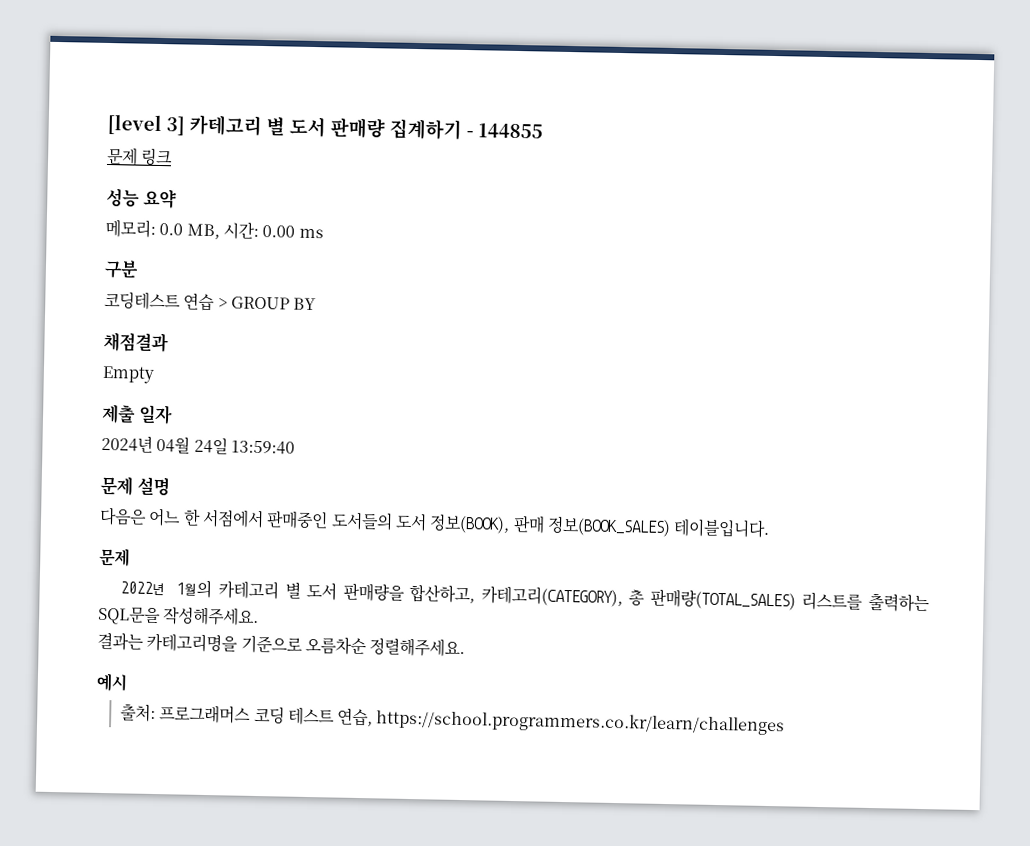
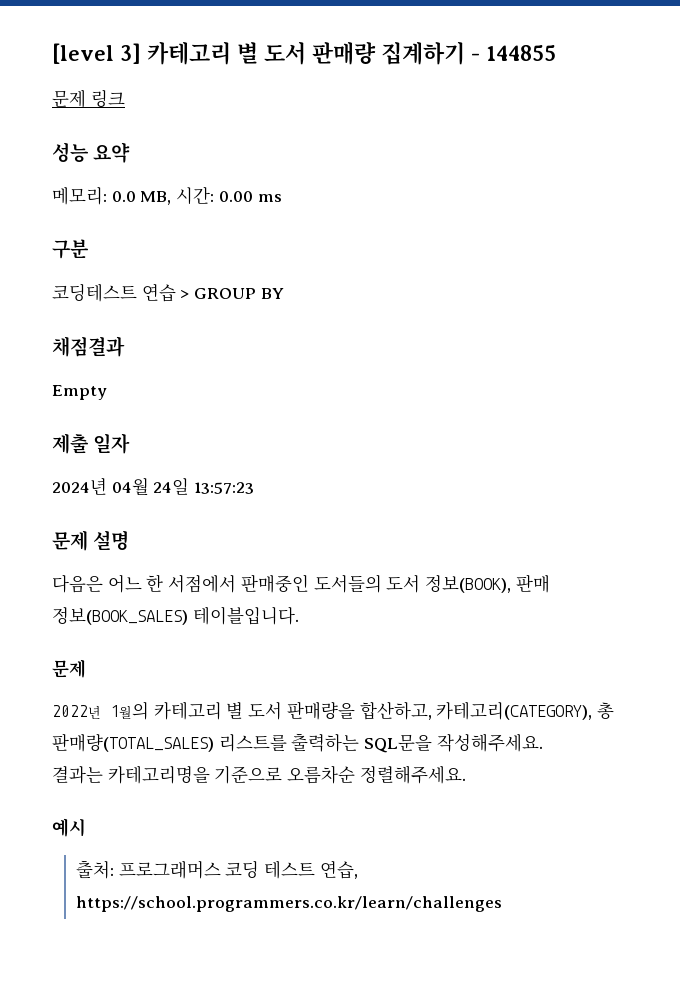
- 2024년 04월 24일 13:59:40
+ 2024년 04월 24일 13:57:23

